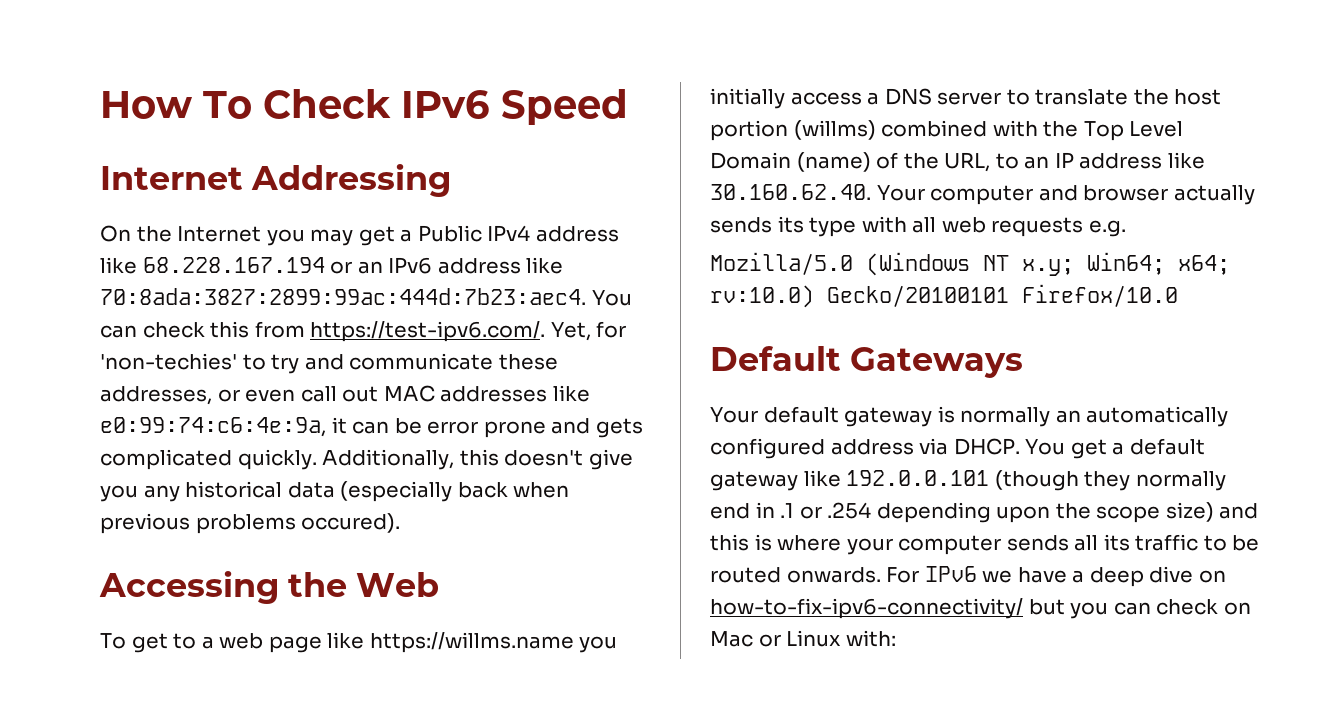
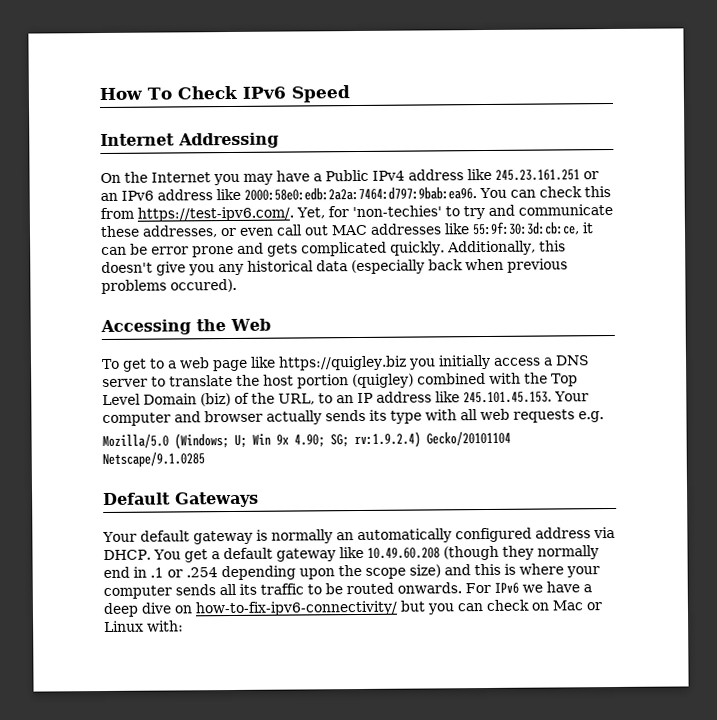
- On the Internet you may get a Public IPv4 address like 68.228.167.194 or an IPv6 address like 70:8ada:3827:2899:99ac:444d:7b23:aec4.
+ On the Internet you may have a Public IPv4 address like 245.23.161.251 or an IPv6 address like 2000:58e0:edb:2a2a:7464:d797:9bab:ea96.
- You can check this from https://test-ipv6.com/. Yet, for 'non-techies' to try and communicate these addresses, or even call out MAC addresses like e0:99:74:c6:4e:9a, it can be error prone and gets complicated quickly.
+ You can check this from https://test-ipv6.com/. Yet, for 'non-techies' to try and communicate these addresses, or even call out MAC addresses like 55:9f:30:3d:cb:ce, it can be error prone and gets complicated quickly.
- To get to a web page like https://willms.name you initially access a DNS server to translate the host portion (willms) combined with the Top Level Domain (name) of the URL, to an IP address like 30.160.62.40. Your computer and browser actually sends its type with all web requests e.g.
+ To get to a web page like https://quigley.biz you initially access a DNS server to translate the host portion (quigley) combined with the Top Level Domain (biz) of the URL, to an IP address like 245.101.45.153. Your computer and browser actually sends its type with all web requests e.g.
- Mozilla/5.0 (Windows NT x.y; Win64; x64; rv:10.0) Gecko/20100101 Firefox/10.0
+ Mozilla/5.0 (Windows; U; Win 9x 4.90; SG; rv:1.9.2.4) Gecko/20101104 Netscape/9.1.0285
- You get a default gateway like 192.0.0.101 (though they normally end in .1 or .254 depending upon the scope size) and this is where your computer sends all its traffic to be routed onwards.
+ You get a default gateway like 10.49.60.208 (though they normally end in .1 or .254 depending upon the scope size) and this is where your computer sends all its traffic to be routed onwards.

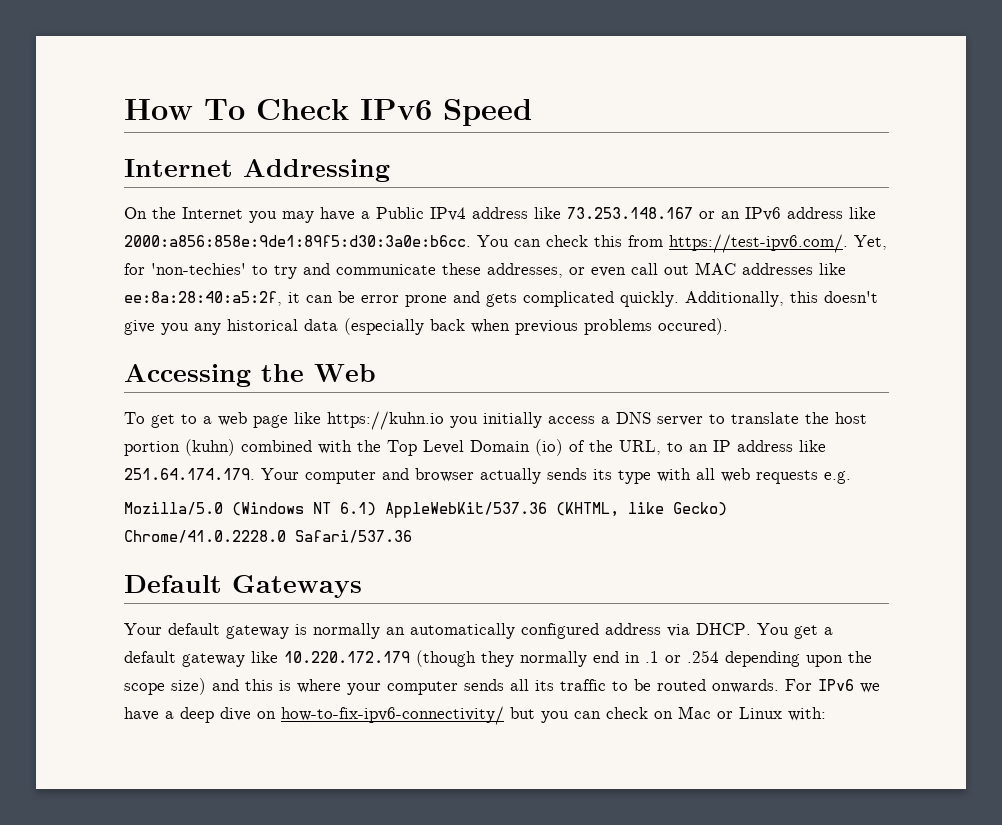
- On the Internet you may have a Public IPv4 address like 245.23.161.251 or an IPv6 address like 2000:58e0:edb:2a2a:7464:d797:9bab:ea96.
+ On the Internet you may have a Public IPv4 address like 73.253.148.167 or an IPv6 address like 2000:a856:858e:9de1:89f5:d30:3a0e:b6cc.
- You can check this from https://test-ipv6.com/. Yet, for 'non-techies' to try and communicate these addresses, or even call out MAC addresses like 55:9f:30:3d:cb:ce, it can be error prone and gets complicated quickly.
+ You can check this from https://test-ipv6.com/. Yet, for 'non-techies' to try and communicate these addresses, or even call out MAC addresses like ee:8a:28:40:a5:2f, it can be error prone and gets complicated quickly.
- To get to a web page like https://quigley.biz you initially access a DNS server to translate the host portion (quigley) combined with the Top Level Domain (biz) of the URL, to an IP address like 245.101.45.153. Your computer and browser actually sends its type with all web requests e.g.
+ To get to a web page like https://kuhn.io you initially access a DNS server to translate the host portion (kuhn) combined with the Top Level Domain (io) of the URL, to an IP address like 251.64.174.179. Your computer and browser actually sends its type with all web requests e.g.
- Mozilla/5.0 (Windows; U; Win 9x 4.90; SG; rv:1.9.2.4) Gecko/20101104 Netscape/9.1.0285
+ Mozilla/5.0 (Windows NT 6.1) AppleWebKit/537.36 (KHTML, like Gecko) Chrome/41.0.2228.0 Safari/537.36
- You get a default gateway like 10.49.60.208 (though they normally end in .1 or .254 depending upon the scope size) and this is where your computer sends all its traffic to be routed onwards.
+ You get a default gateway like 10.220.172.179 (though they normally end in .1 or .254 depending upon the scope size) and this is where your computer sends all its traffic to be routed onwards.

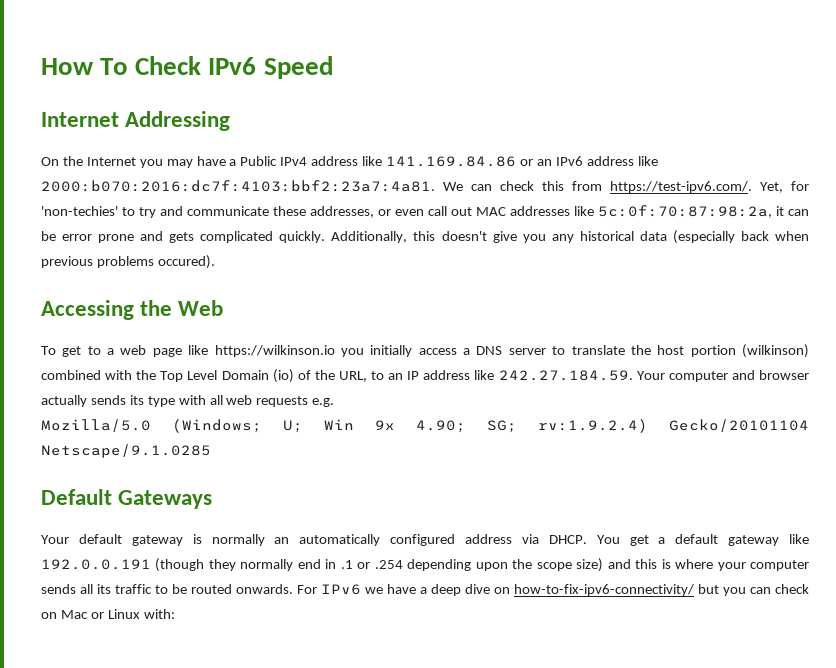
- On the Internet you may have a Public IPv4 address like 73.253.148.167 or an IPv6 address like 2000:a856:858e:9de1:89f5:d30:3a0e:b6cc. You can check this from https://test-ipv6.com/. Yet, for 'non-techies' to try and communicate these addresses, or even call out MAC addresses like ee:8a:28:40:a5:2f, it can be error prone and gets complicated quickly.
+ On the Internet you may have a Public IPv4 address like 141.169.84.86 or an IPv6 address like 2000:b070:2016:dc7f:4103:bbf2:23a7:4a81. We can check this from https://test-ipv6.com/. Yet, for 'non-techies' to try and communicate these addresses, or even call out MAC addresses like 5c:0f:70:87:98:2a, it can be error prone and gets complicated quickly.
- To get to a web page like https://kuhn.io you initially access a DNS server to translate the host portion (kuhn) combined with the Top Level Domain (io) of the URL, to an IP address like 251.64.174.179. Your computer and browser actually sends its type with all web requests e.g.
+ To get to a web page like https://wilkinson.io you initially access a DNS server to translate the host portion (wilkinson) combined with the Top Level Domain (io) of the URL, to an IP address like 242.27.184.59. Your computer and browser actually sends its type with all web requests e.g.
- Mozilla/5.0 (Windows NT 6.1) AppleWebKit/537.36 (KHTML, like Gecko) Chrome/41.0.2228.0 Safari/537.36
+ Mozilla/5.0 (Windows; U; Win 9x 4.90; SG; rv:1.9.2.4) Gecko/20101104 Netscape/9.1.0285
- You get a default gateway like 10.220.172.179 (though they normally end in .1 or .254 depending upon the scope size) and this is where your computer sends all its traffic to be routed onwards.
+ You get a default gateway like 192.0.0.191 (though they normally end in .1 or .254 depending upon the scope size) and this is where your computer sends all its traffic to be routed onwards.

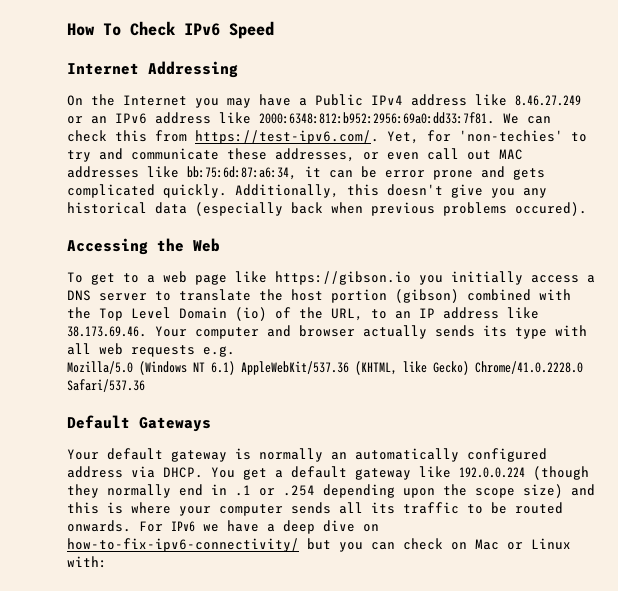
- On the Internet you may have a Public IPv4 address like 141.169.84.86 or an IPv6 address like 2000:b070:2016:dc7f:4103:bbf2:23a7:4a81.
+ On the Internet you may have a Public IPv4 address like 8.46.27.249 or an IPv6 address like 2000:6348:812:b952:2956:69a0:dd33:7f81.
- We can check this from https://test-ipv6.com/. Yet, for 'non-techies' to try and communicate these addresses, or even call out MAC addresses like 5c:0f:70:87:98:2a, it can be error prone and gets complicated quickly.
+ We can check this from https://test-ipv6.com/. Yet, for 'non-techies' to try and communicate these addresses, or even call out MAC addresses like bb:75:6d:87:a6:34, it can be error prone and gets complicated quickly.
- To get to a web page like https://wilkinson.io you initially access a DNS server to translate the host portion (wilkinson) combined with the Top Level Domain (io) of the URL, to an IP address like 242.27.184.59. Your computer and browser actually sends its type with all web requests e.g.
+ To get to a web page like https://gibson.io you initially access a DNS server to translate the host portion (gibson) combined with the Top Level Domain (io) of the URL, to an IP address like 38.173.69.46. Your computer and browser actually sends its type with all web requests e.g.
- Mozilla/5.0 (Windows; U; Win 9x 4.90; SG; rv:1.9.2.4) Gecko/20101104 Netscape/9.1.0285
+ Mozilla/5.0 (Windows NT 6.1) AppleWebKit/537.36 (KHTML, like Gecko) Chrome/41.0.2228.0 Safari/537.36
- You get a default gateway like 192.0.0.191 (though they normally end in .1 or .254 depending upon the scope size) and this is where your computer sends all its traffic to be routed onwards.
+ You get a default gateway like 192.0.0.224 (though they normally end in .1 or .254 depending upon the scope size) and this is where your computer sends all its traffic to be routed onwards.

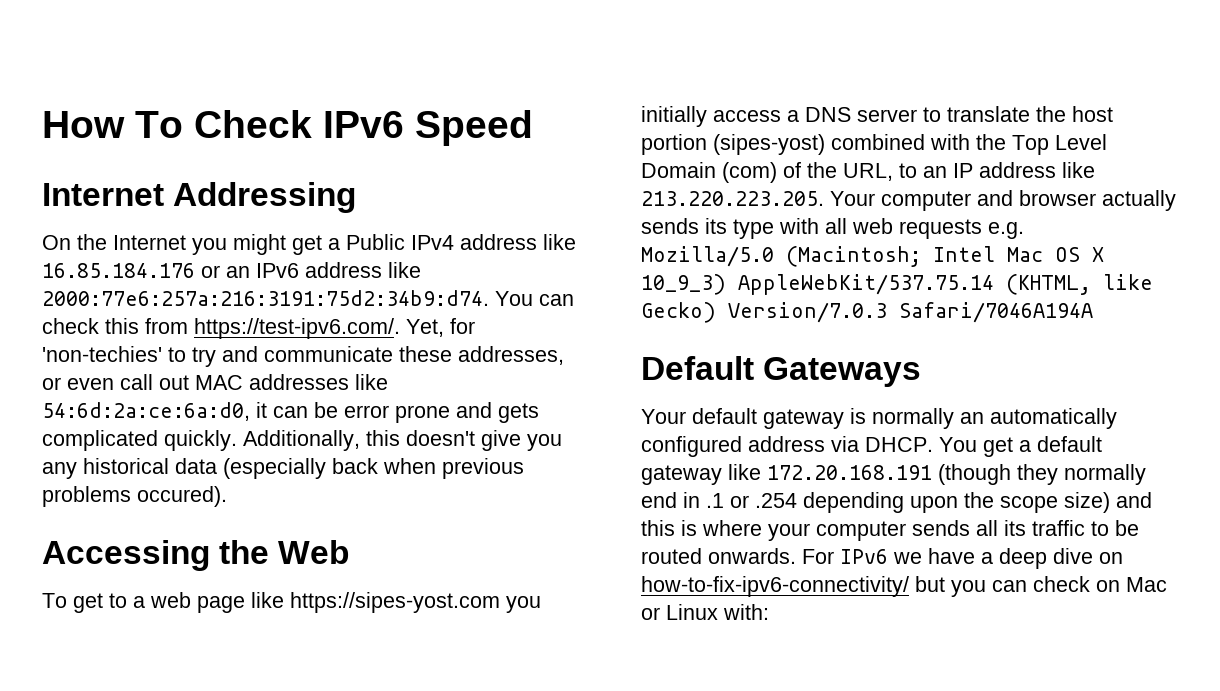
- On the Internet you may have a Public IPv4 address like 8.46.27.249 or an IPv6 address like 2000:6348:812:b952:2956:69a0:dd33:7f81. We can check this from https://test-ipv6.com/. Yet, for 'non-techies' to try and communicate these addresses, or even call out MAC addresses like bb:75:6d:87:a6:34, it can be error prone and gets complicated quickly.
+ On the Internet you might get a Public IPv4 address like 16.85.184.176 or an IPv6 address like 2000:77e6:257a:216:3191:75d2:34b9:d74. You can check this from https://test-ipv6.com/. Yet, for 'non-techies' to try and communicate these addresses, or even call out MAC addresses like 54:6d:2a:ce:6a:d0, it can be error prone and gets complicated quickly.
- To get to a web page like https://gibson.io you initially access a DNS server to translate the host portion (gibson) combined with the Top Level Domain (io) of the URL, to an IP address like 38.173.69.46. Your computer and browser actually sends its type with all web requests e.g.
+ To get to a web page like https://sipes-yost.com you initially access a DNS server to translate the host portion (sipes-yost) combined with the Top Level Domain (com) of the URL, to an IP address like 213.220.223.205. Your computer and browser actually sends its type with all web requests e.g.
- Mozilla/5.0 (Windows NT 6.1) AppleWebKit/537.36 (KHTML, like Gecko) Chrome/41.0.2228.0 Safari/537.36
+ Mozilla/5.0 (Macintosh; Intel Mac OS X 10_9_3) AppleWebKit/537.75.14 (KHTML, like Gecko) Version/7.0.3 Safari/7046A194A
- You get a default gateway like 192.0.0.224 (though they normally end in .1 or .254 depending upon the scope size) and this is where your computer sends all its traffic to be routed onwards.
+ You get a default gateway like 172.20.168.191 (though they normally end in .1 or .254 depending upon the scope size) and this is where your computer sends all its traffic to be routed onwards.

